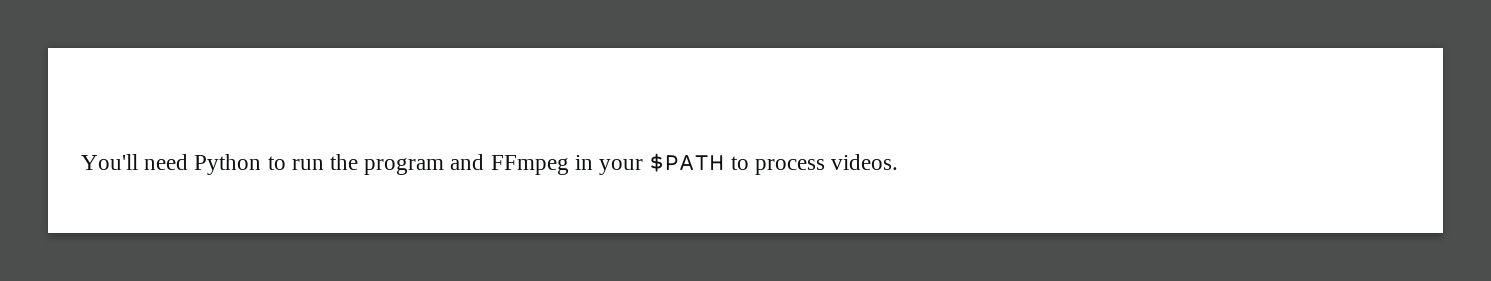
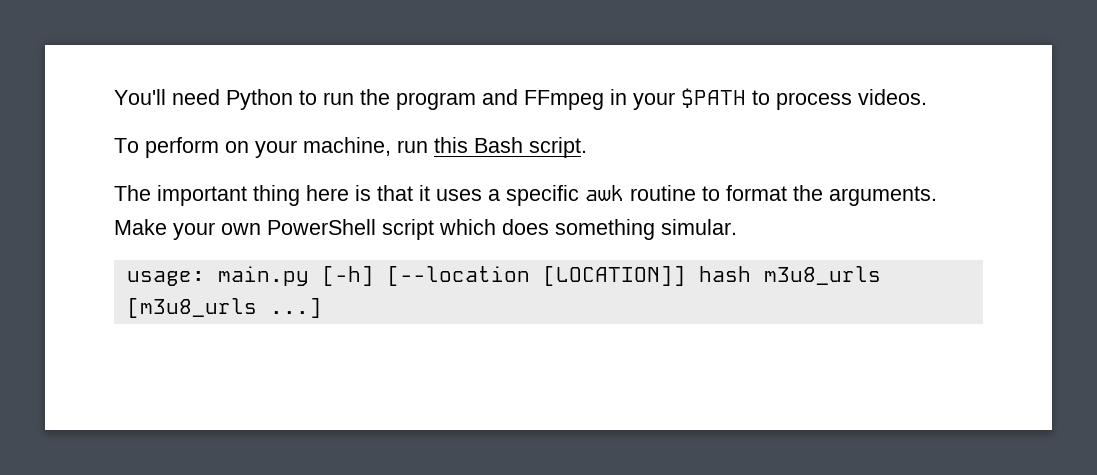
+ To perform on your machine, run this Bash script.
+ The important thing here is that it uses a specific awk routine to format the arguments. Make your own PowerShell script which does something simular.
+ usage: main.py [-h] [--location [LOCATION]] hash m3u8_urls [m3u8_urls ...]

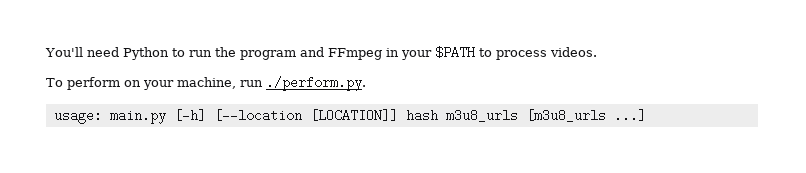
- To perform on your machine, run this Bash script.
- The important thing here is that it uses a specific awk routine to format the arguments. Make your own PowerShell script which does something simular.
+ To perform on your machine, run ./perform.py.

